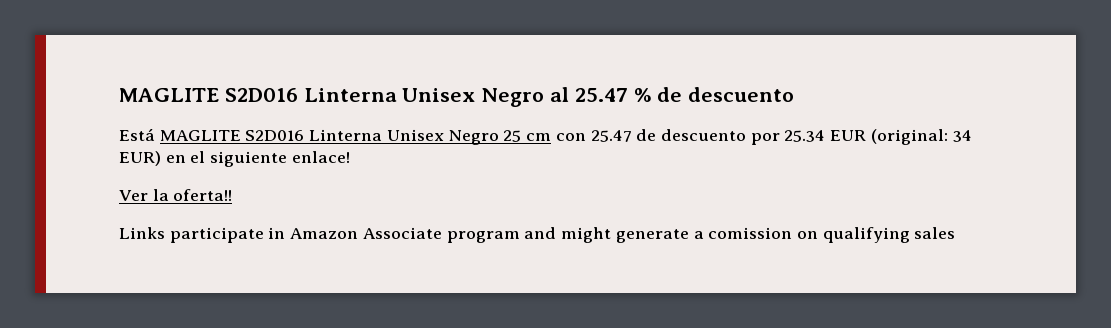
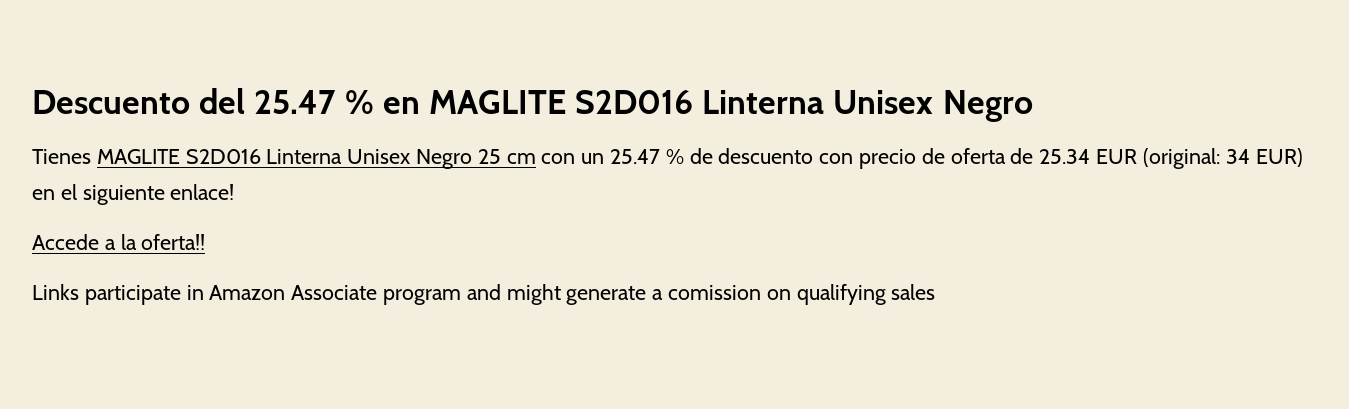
- MAGLITE S2D016 Linterna Unisex Negro al 25.47 % de descuento
- Está MAGLITE S2D016 Linterna Unisex Negro 25 cm con 25.47 de descuento por 25.34 EUR (original: 34 EUR) en el siguiente enlace!
+ Descuento del 25.47 % en MAGLITE S2D016 Linterna Unisex Negro
+ Tienes MAGLITE S2D016 Linterna Unisex Negro 25 cm con un 25.47 % de descuento con precio de oferta de 25.34 EUR (original: 34 EUR) en el siguiente enlace!
- Ver la oferta!!
+ Accede a la oferta!!

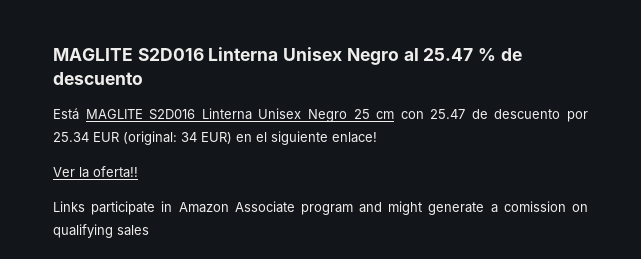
- Descuento del 25.47 % en MAGLITE S2D016 Linterna Unisex Negro
- Tienes MAGLITE S2D016 Linterna Unisex Negro 25 cm con un 25.47 % de descuento con precio de oferta de 25.34 EUR (original: 34 EUR) en el siguiente enlace!
+ MAGLITE S2D016 Linterna Unisex Negro al 25.47 % de descuento
+ Está MAGLITE S2D016 Linterna Unisex Negro 25 cm con 25.47 de descuento por 25.34 EUR (original: 34 EUR) en el siguiente enlace!
- Accede a la oferta!!
+ Ver la oferta!!

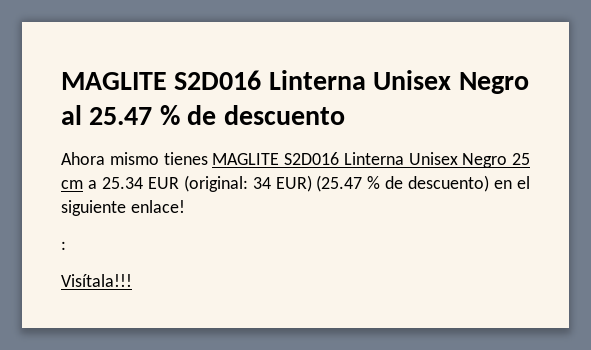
- Está MAGLITE S2D016 Linterna Unisex Negro 25 cm con 25.47 de descuento por 25.34 EUR (original: 34 EUR) en el siguiente enlace!
+ Ahora mismo tienes MAGLITE S2D016 Linterna Unisex Negro 25 cm a 25.34 EUR (original: 34 EUR) (25.47 % de descuento) en el siguiente enlace!
- Ver la oferta!!
- Links participate in Amazon Associate program and might generate a comission on qualifying sales
+ :
+ Visítala!!!

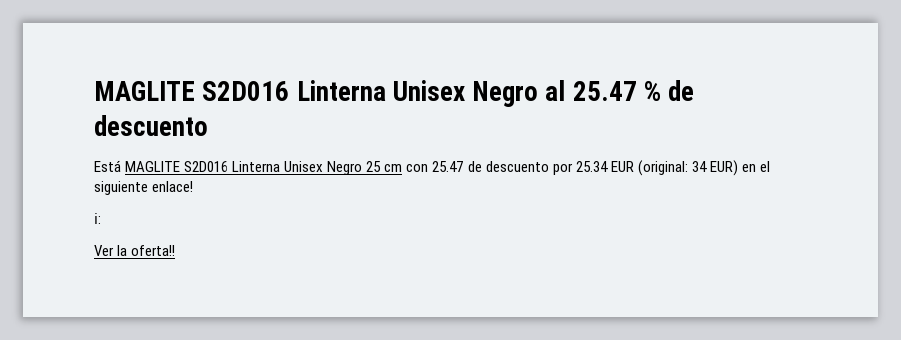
- Ahora mismo tienes MAGLITE S2D016 Linterna Unisex Negro 25 cm a 25.34 EUR (original: 34 EUR) (25.47 % de descuento) en el siguiente enlace!
+ Está MAGLITE S2D016 Linterna Unisex Negro 25 cm con 25.47 de descuento por 25.34 EUR (original: 34 EUR) en el siguiente enlace!
- :
- Visítala!!!
+ ℹ:
+ Ver la oferta!!

